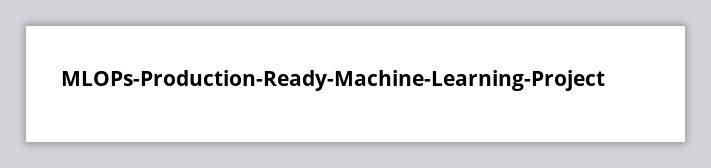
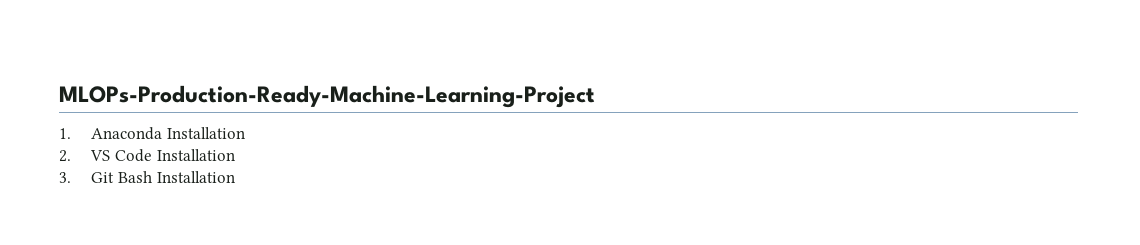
+ 1. Anaconda Installation
+ 2. VS Code Installation
+ 3. Git Bash Installation

